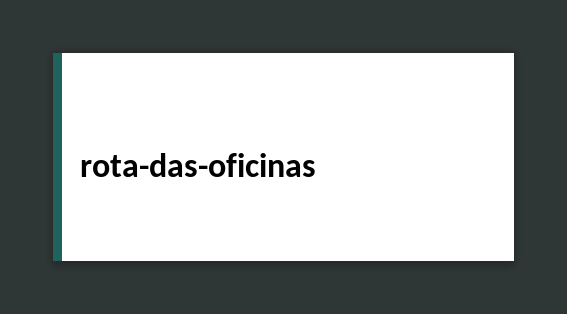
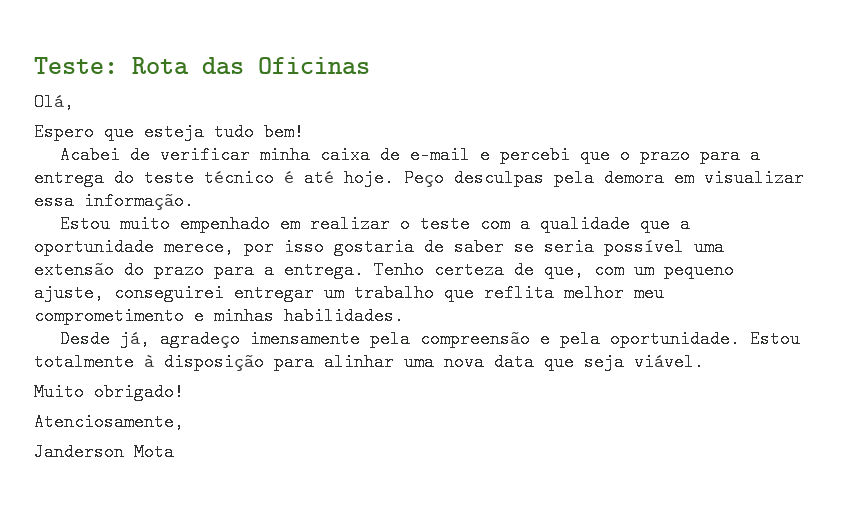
- rota-das-oficinas
+ Teste: Rota das Oficinas
+ Olá,
+ Espero que esteja tudo bem!
+ Acabei de verificar minha caixa de e-mail e percebi que o prazo para a entrega do teste técnico é até hoje. Peço desculpas pela demora em visualizar essa informação.
+ Estou muito empenhado em realizar o teste com a qualidade que a oportunidade merece, por isso gostaria de saber se seria possível uma extensão do prazo para a entrega. Tenho certeza de que, com um pequeno ajuste, conseguirei entregar um trabalho que reflita melhor meu comprometimento e minhas habilidades.
+ Desde já, agradeço imensamente pela compreensão e pela oportunidade. Estou totalmente à disposição para alinhar uma nova data que seja viável.
+ Muito obrigado!
+ Atenciosamente,
+ Janderson Mota

